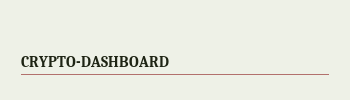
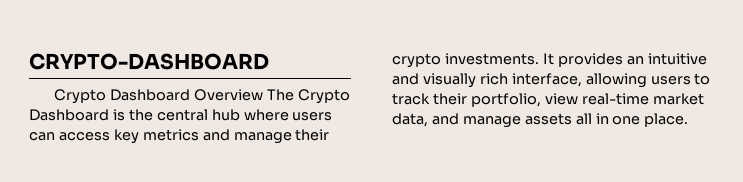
+ Crypto Dashboard Overview The Crypto Dashboard is the central hub where users can access key metrics and manage their crypto investments. It provides an intuitive and visually rich interface, allowing users to track their portfolio, view real-time market data, and manage assets all in one place.

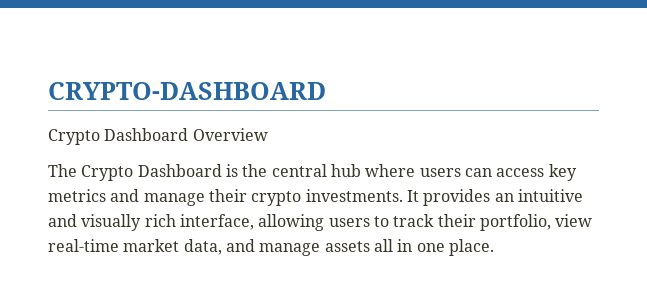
- Crypto Dashboard Overview The Crypto Dashboard is the central hub where users can access key metrics and manage their crypto investments.
+ Crypto Dashboard Overview
+ The Crypto Dashboard is the central hub where users can access key metrics and manage their crypto investments.

